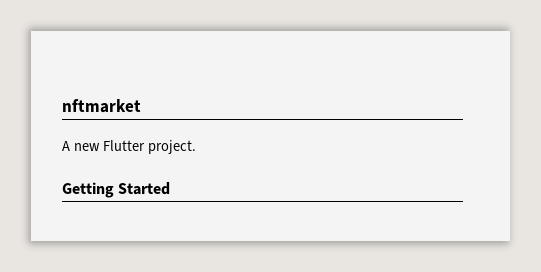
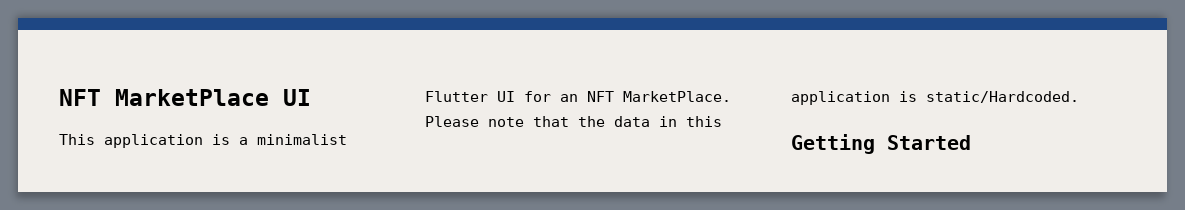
- nftmarket
- A new Flutter project.
+ NFT MarketPlace UI
+ This application is a minimalist Flutter UI for an NFT MarketPlace. Please note that the data in this application is static/Hardcoded.

